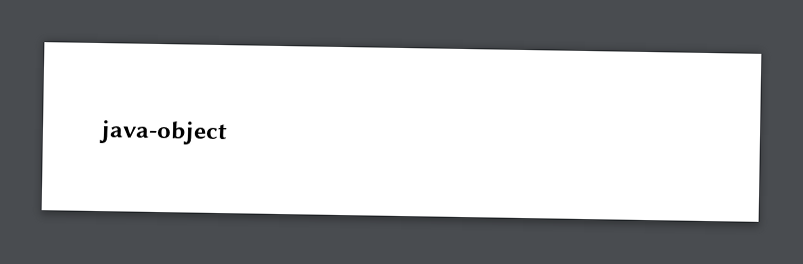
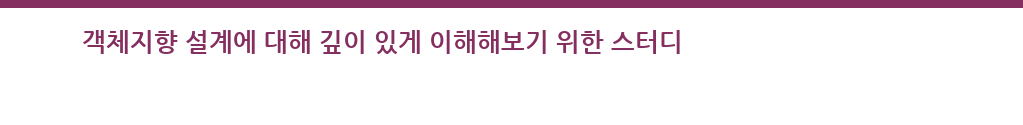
- java-object
+ 객체지향 설계에 대해 깊이 있게 이해해보기 위한 스터디

